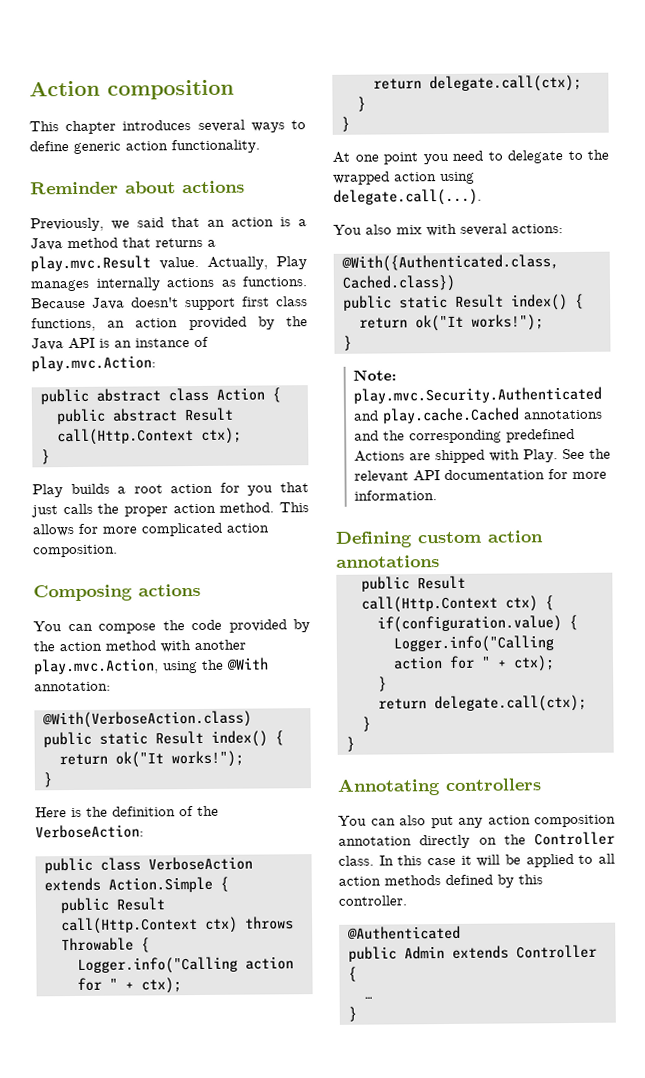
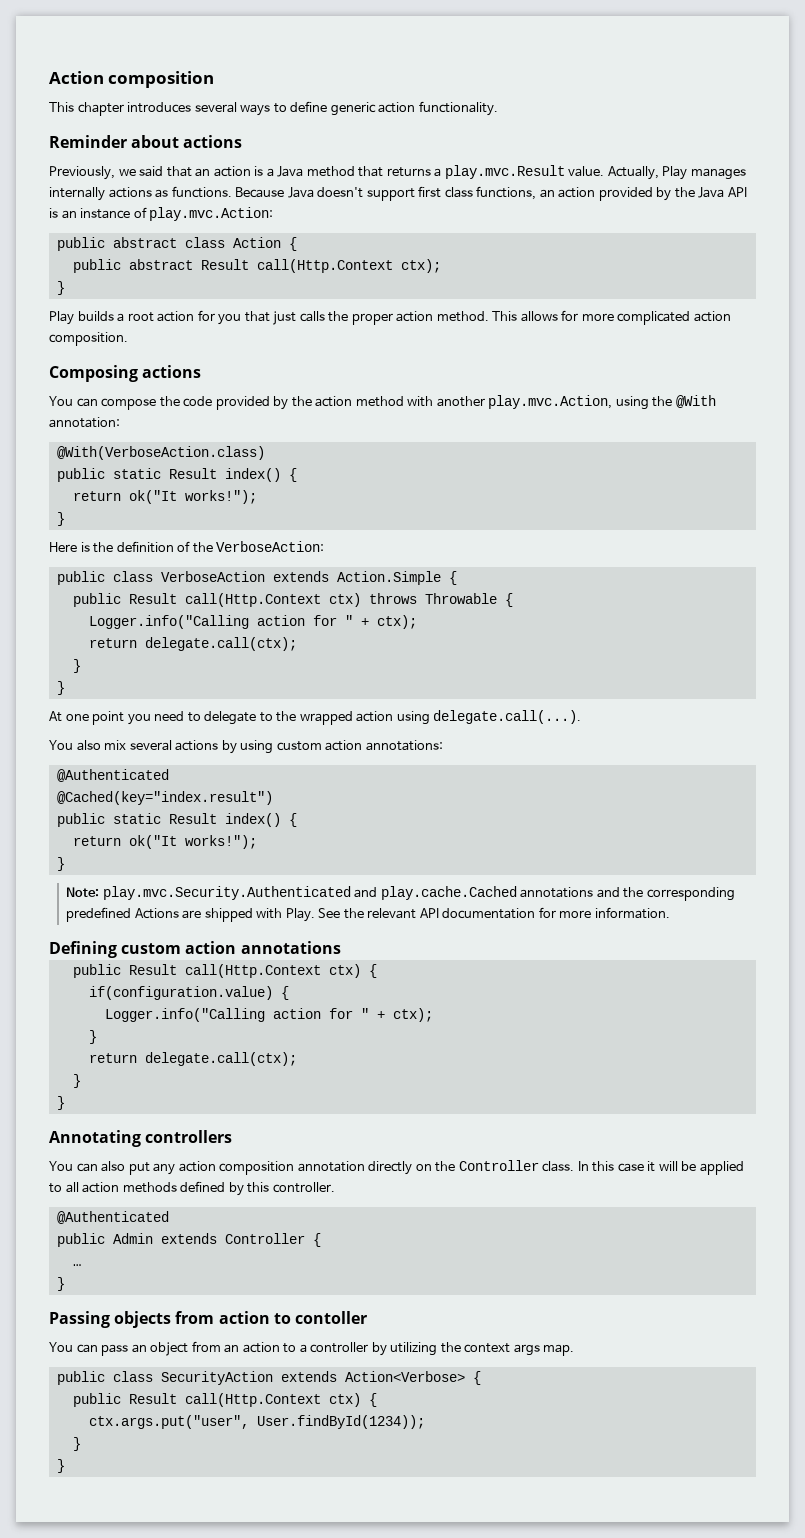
- You also mix with several actions:
- @With({Authenticated.class, Cached.class})
+ You also mix several actions by using custom action annotations:
+ @Authenticated
+ @Cached(key="index.result")
+ Passing objects from action to contoller
+ You can pass an object from an action to a controller by utilizing the context args map.
+ public class SecurityAction extends Action<Verbose> {
+ public Result call(Http.Context ctx) {
+ ctx.args.put("user", User.findById(1234));
+ }
+ }

